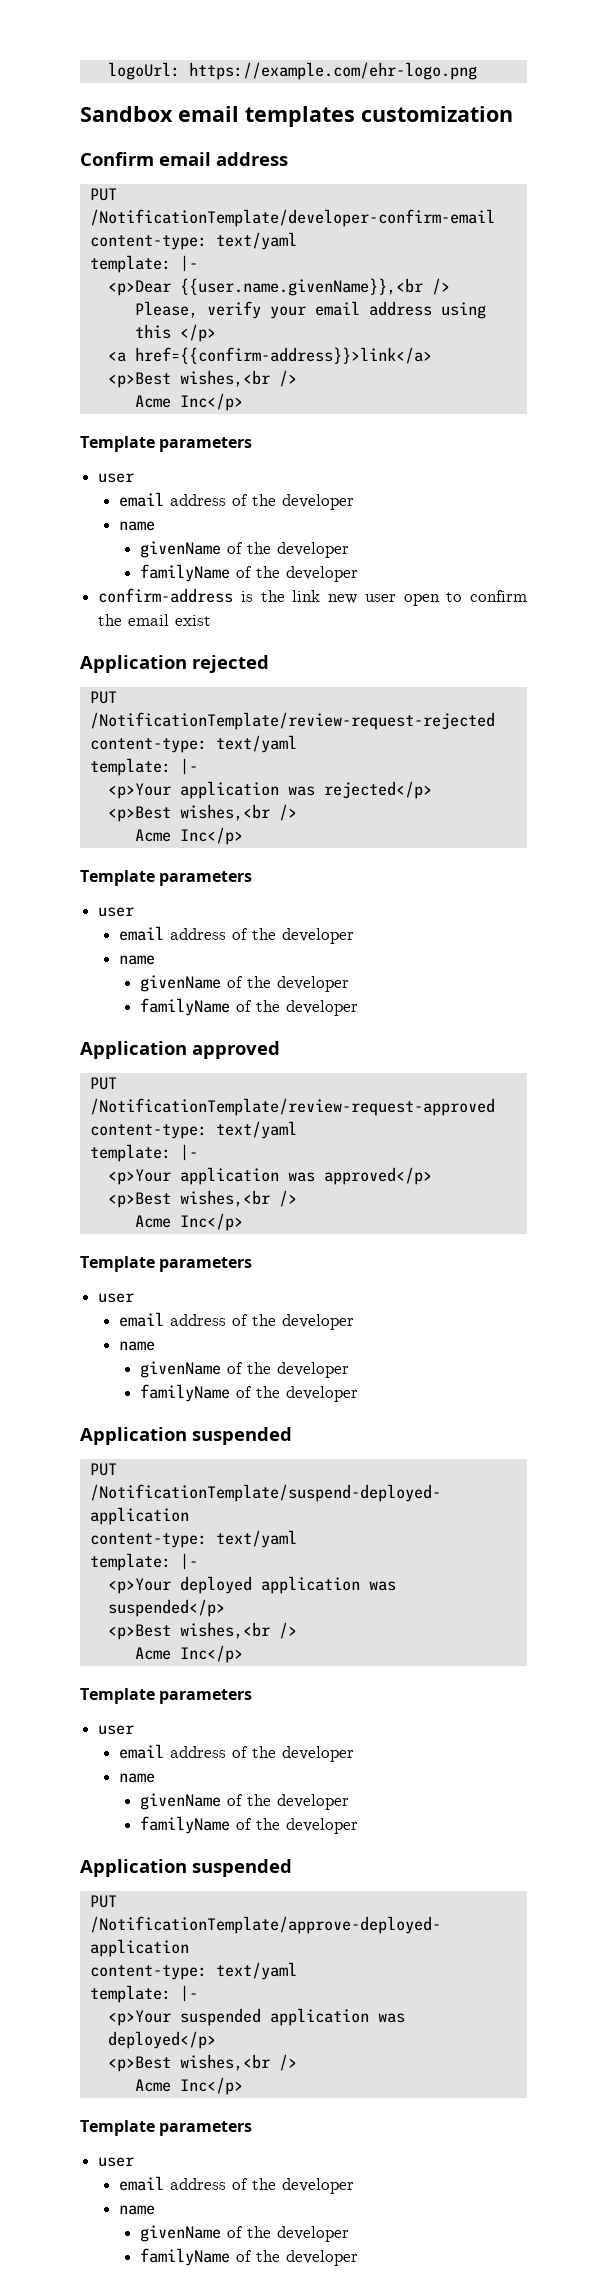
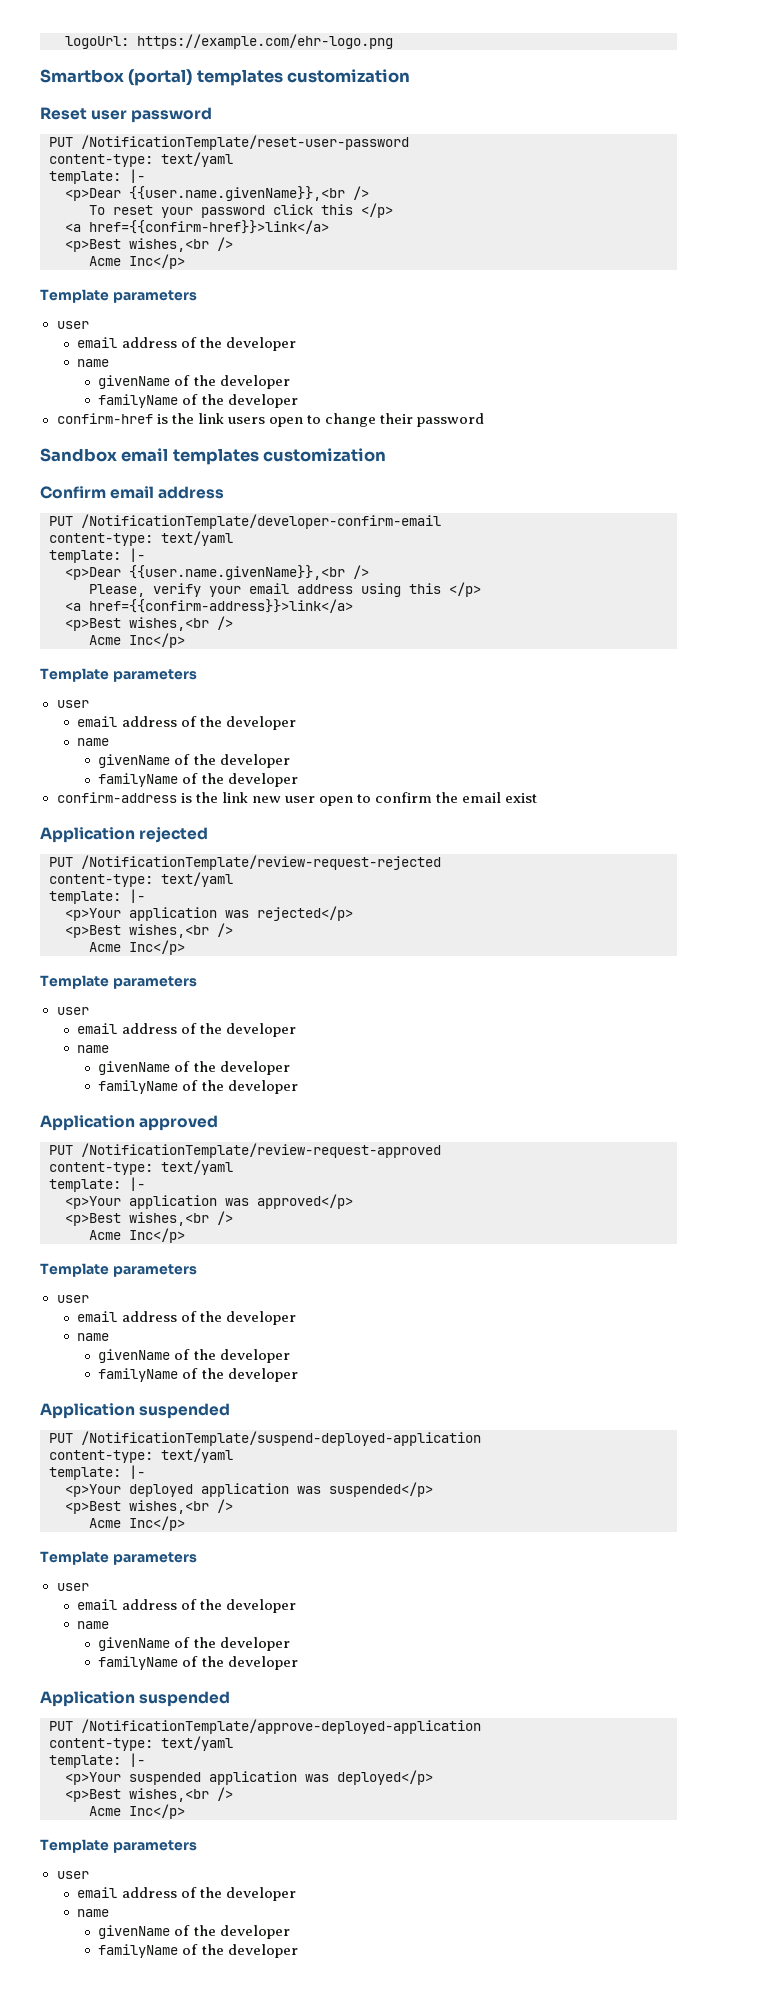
+ Smartbox (portal) templates customization
+ Reset user password
+ PUT /NotificationTemplate/reset-user-password
+ content-type: text/yaml
+ template: |-
+ <p>Dear {{user.name.givenName}},<br />
+ To reset your password click this </p>
+ <a href={{confirm-href}}>link</a>
+ <p>Best wishes,<br />
+ Acme Inc</p>
+ Template parameters
+ user
+ email address of the developer
+ name
+ givenName of the developer
+ familyName of the developer
+ confirm-href is the link users open to change their password

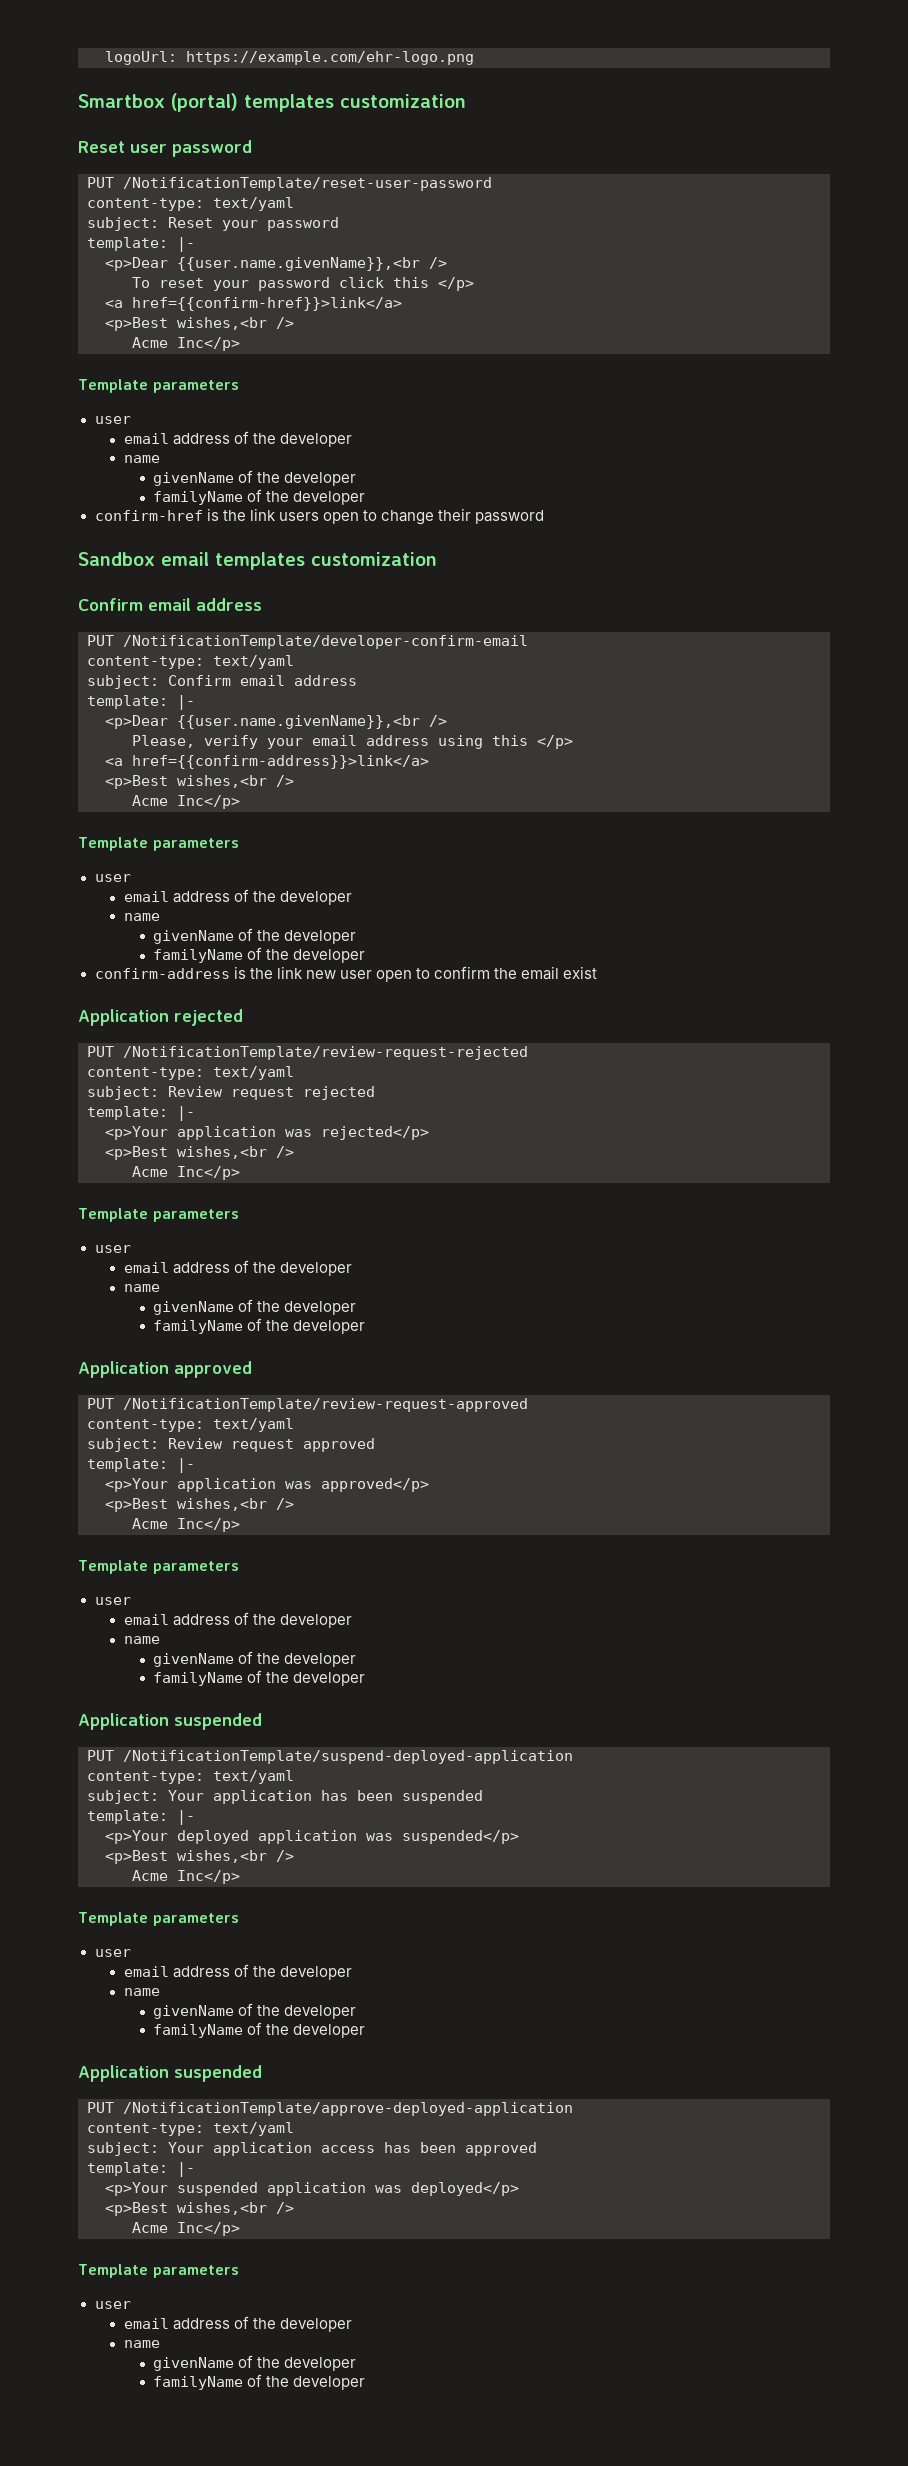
+ subject: Reset your password
+ subject: Confirm email address
+ subject: Review request rejected
+ subject: Review request approved
+ subject: Your application has been suspended
+ subject: Your application access has been approved

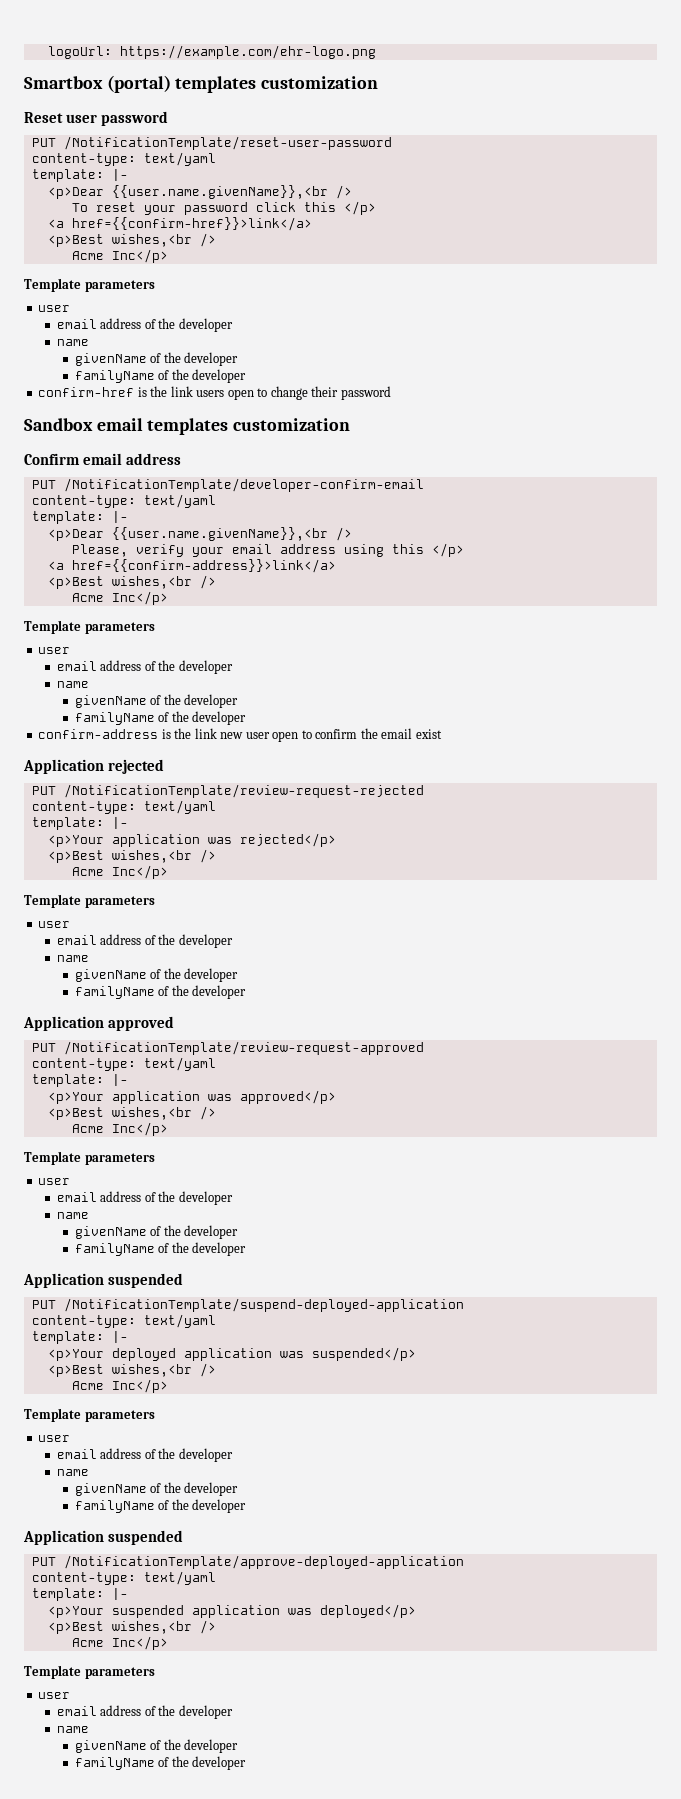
- subject: Reset your password
- subject: Confirm email address
- subject: Review request rejected
- subject: Review request approved
- subject: Your application has been suspended
- subject: Your application access has been approved

